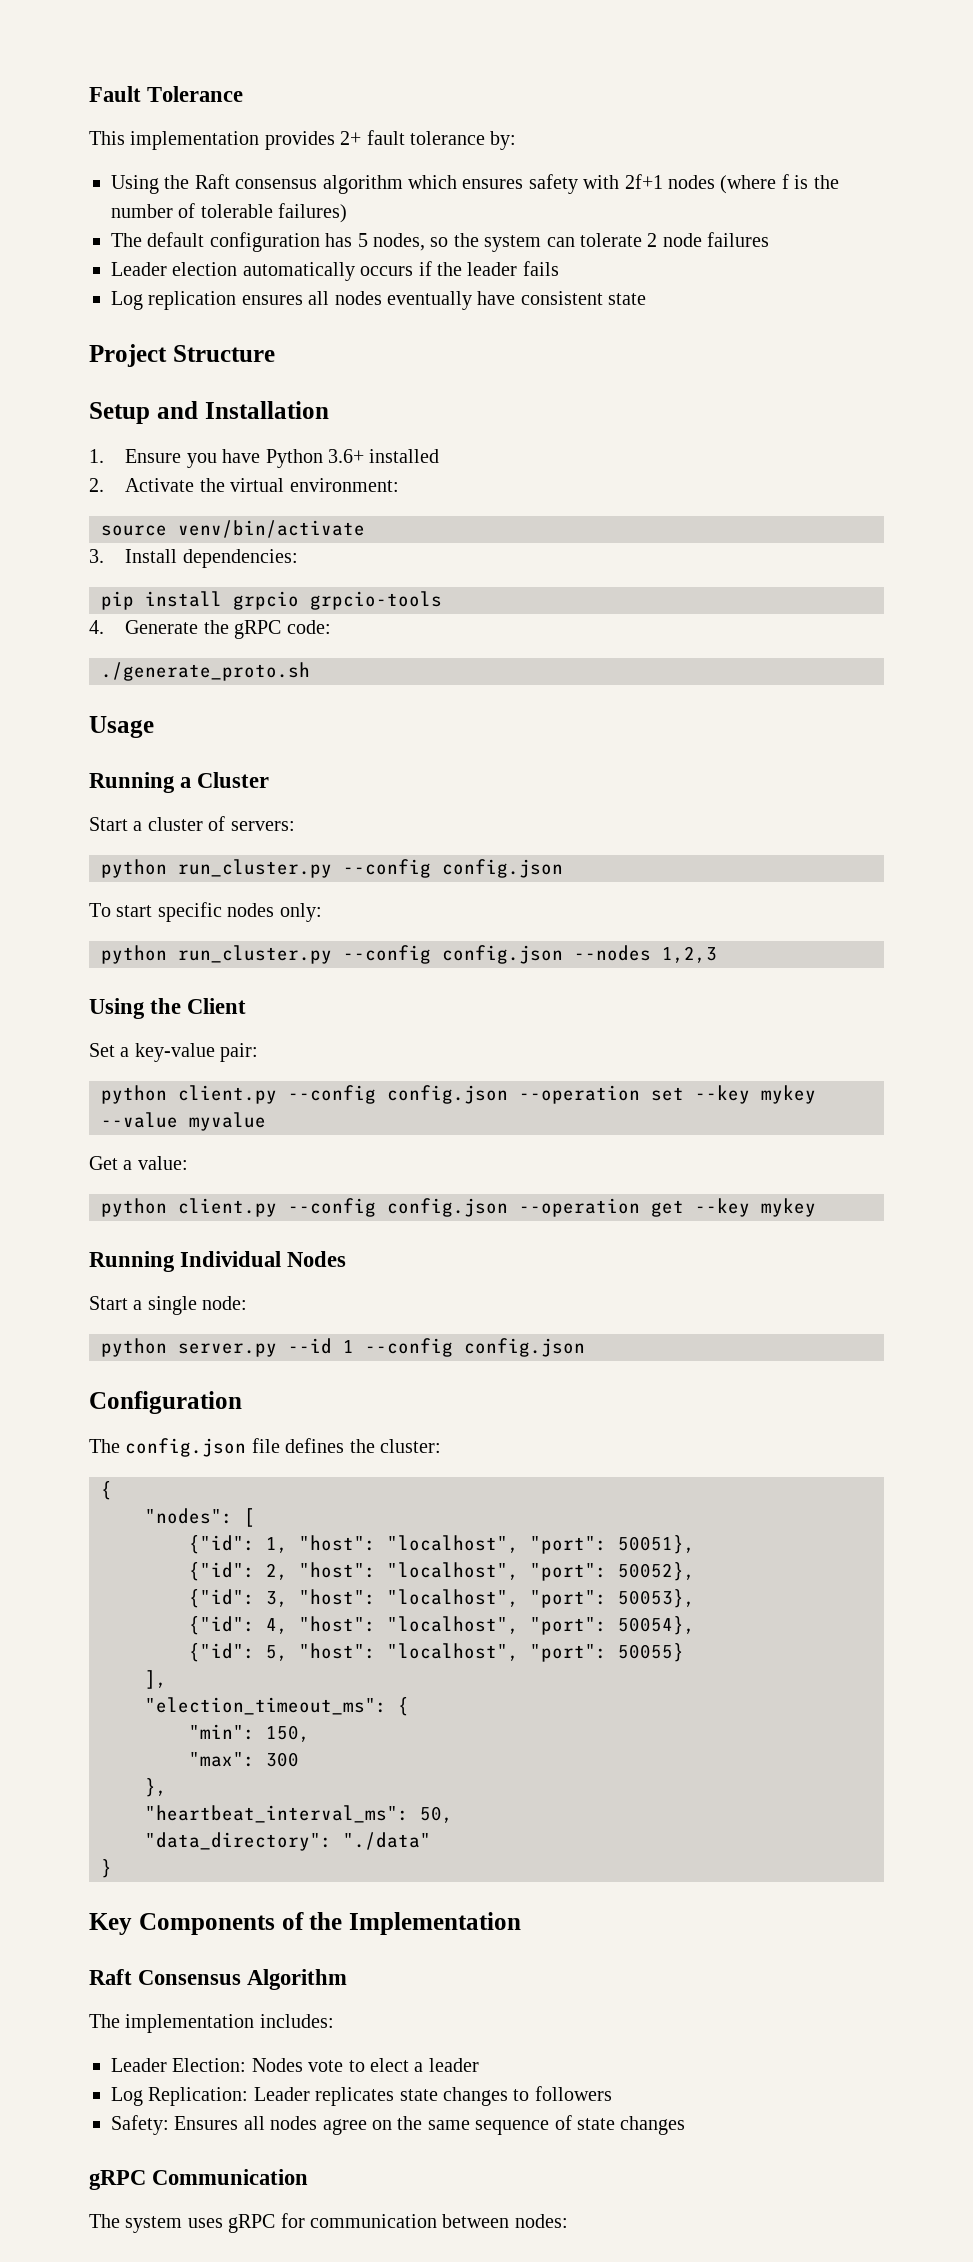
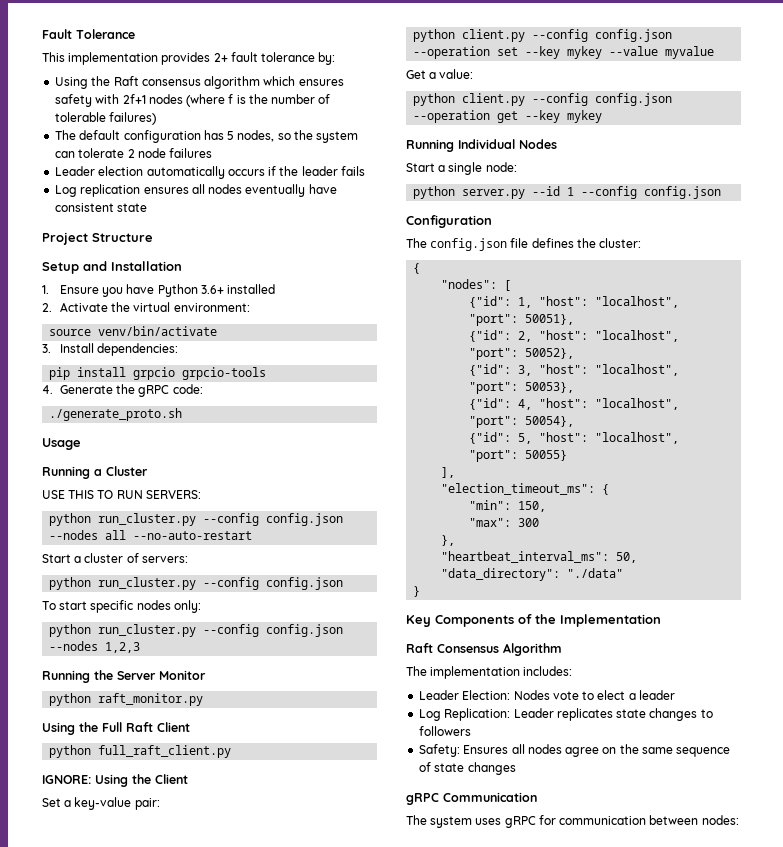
+ USE THIS TO RUN SERVERS:
+ python run_cluster.py --config config.json --nodes all --no-auto-restart
- Using the Client
+ Running the Server Monitor
+ python raft_monitor.py
+ Using the Full Raft Client
+ python full_raft_client.py
+ IGNORE: Using the Client

